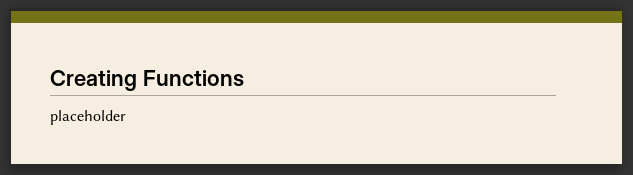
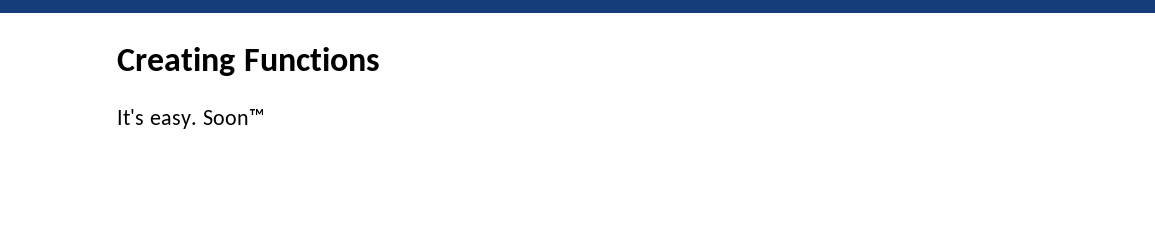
- placeholder
+ It's easy. Soon™

